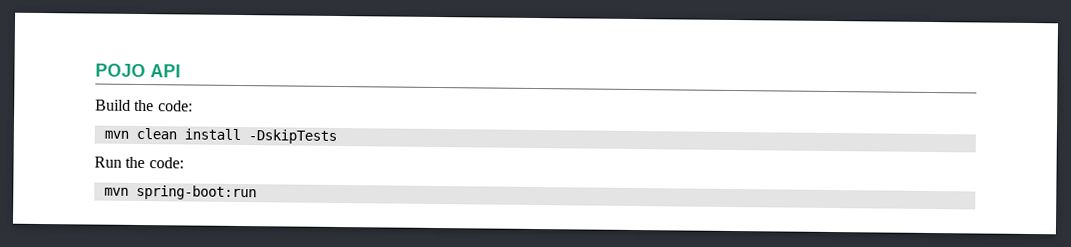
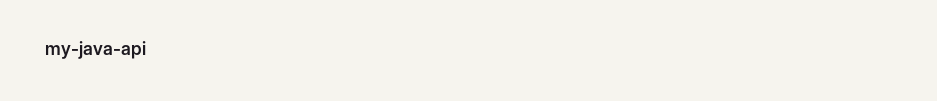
- POJO API
- Build the code:
- mvn clean install -DskipTests
- Run the code:
- mvn spring-boot:run
+ my-java-api

